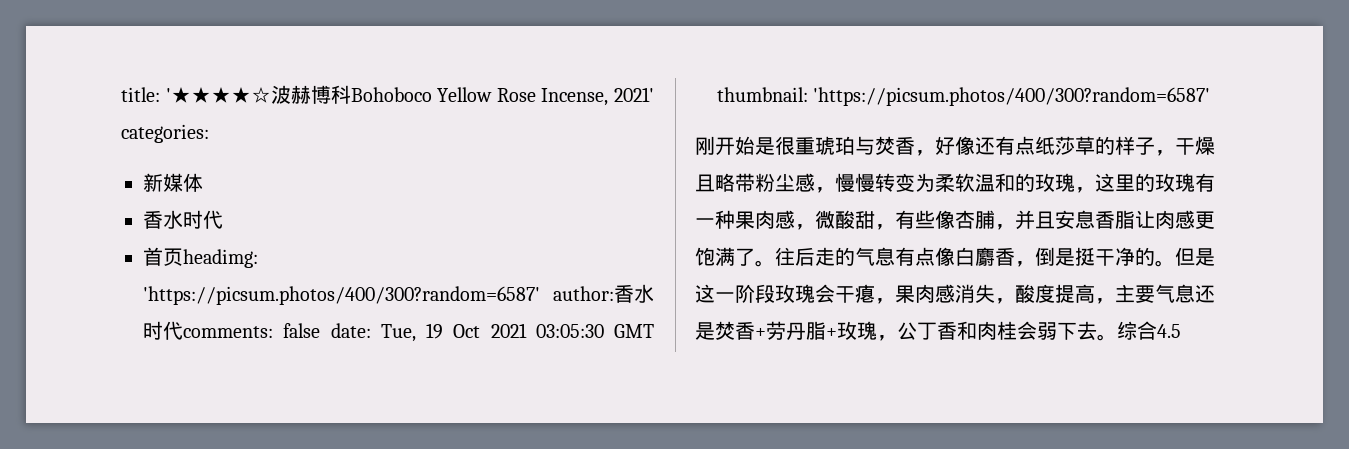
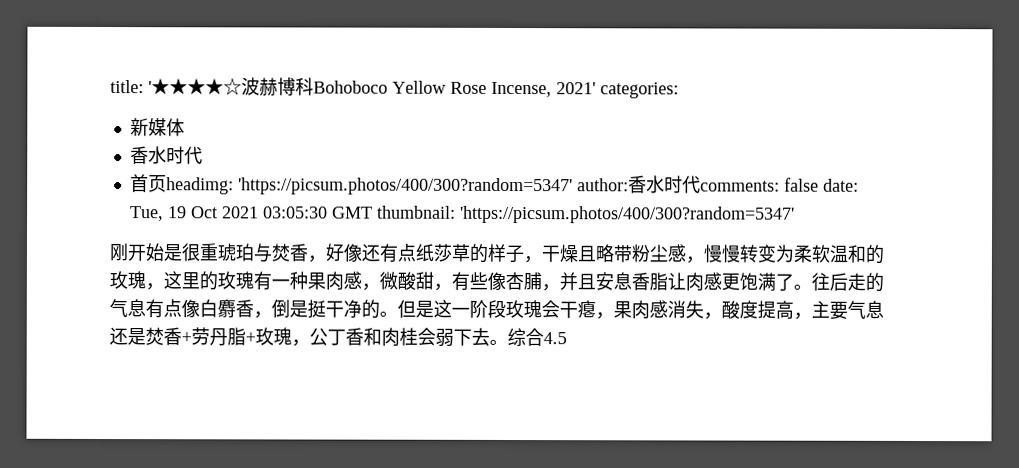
- 首页headimg: 'https://picsum.photos/400/300?random=6587' author:香水时代comments: false date: Tue, 19 Oct 2021 03:05:30 GMT thumbnail: 'https://picsum.photos/400/300?random=6587'
+ 首页headimg: 'https://picsum.photos/400/300?random=5347' author:香水时代comments: false date: Tue, 19 Oct 2021 03:05:30 GMT thumbnail: 'https://picsum.photos/400/300?random=5347'

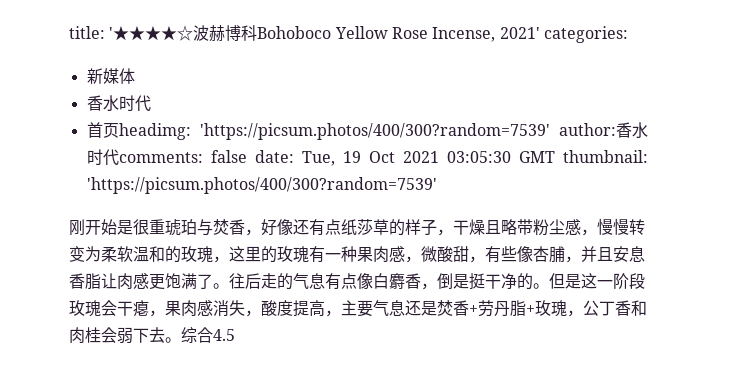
- 首页headimg: 'https://picsum.photos/400/300?random=5347' author:香水时代comments: false date: Tue, 19 Oct 2021 03:05:30 GMT thumbnail: 'https://picsum.photos/400/300?random=5347'
+ 首页headimg: 'https://picsum.photos/400/300?random=7539' author:香水时代comments: false date: Tue, 19 Oct 2021 03:05:30 GMT thumbnail: 'https://picsum.photos/400/300?random=7539'

